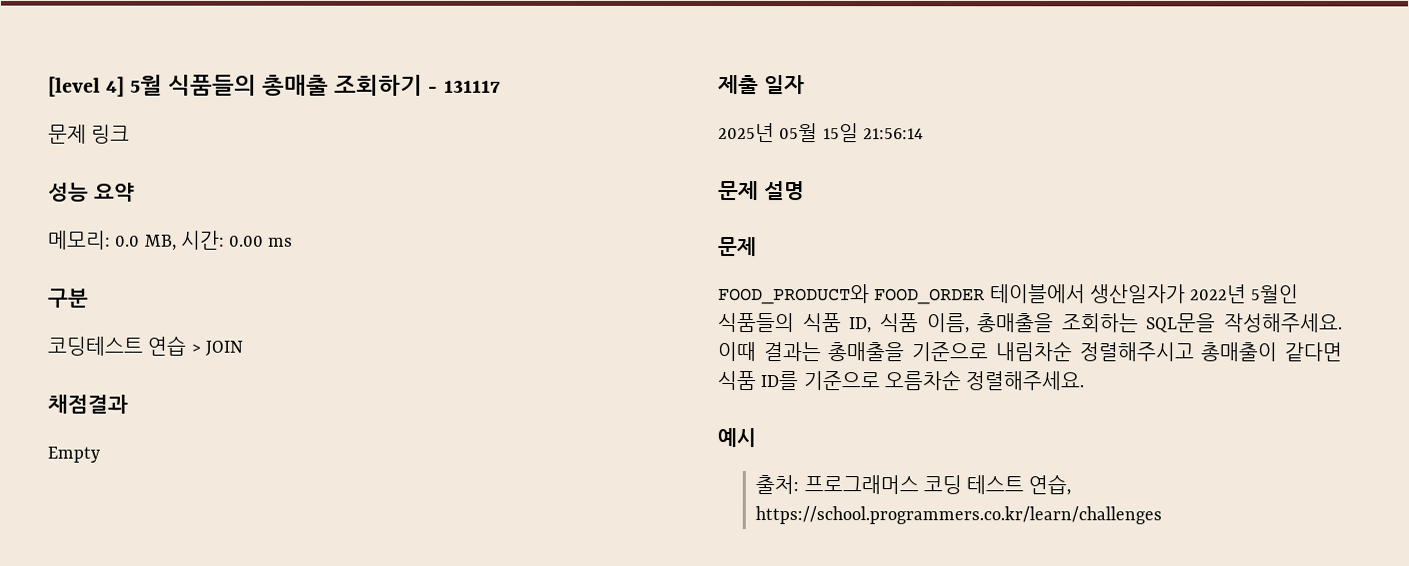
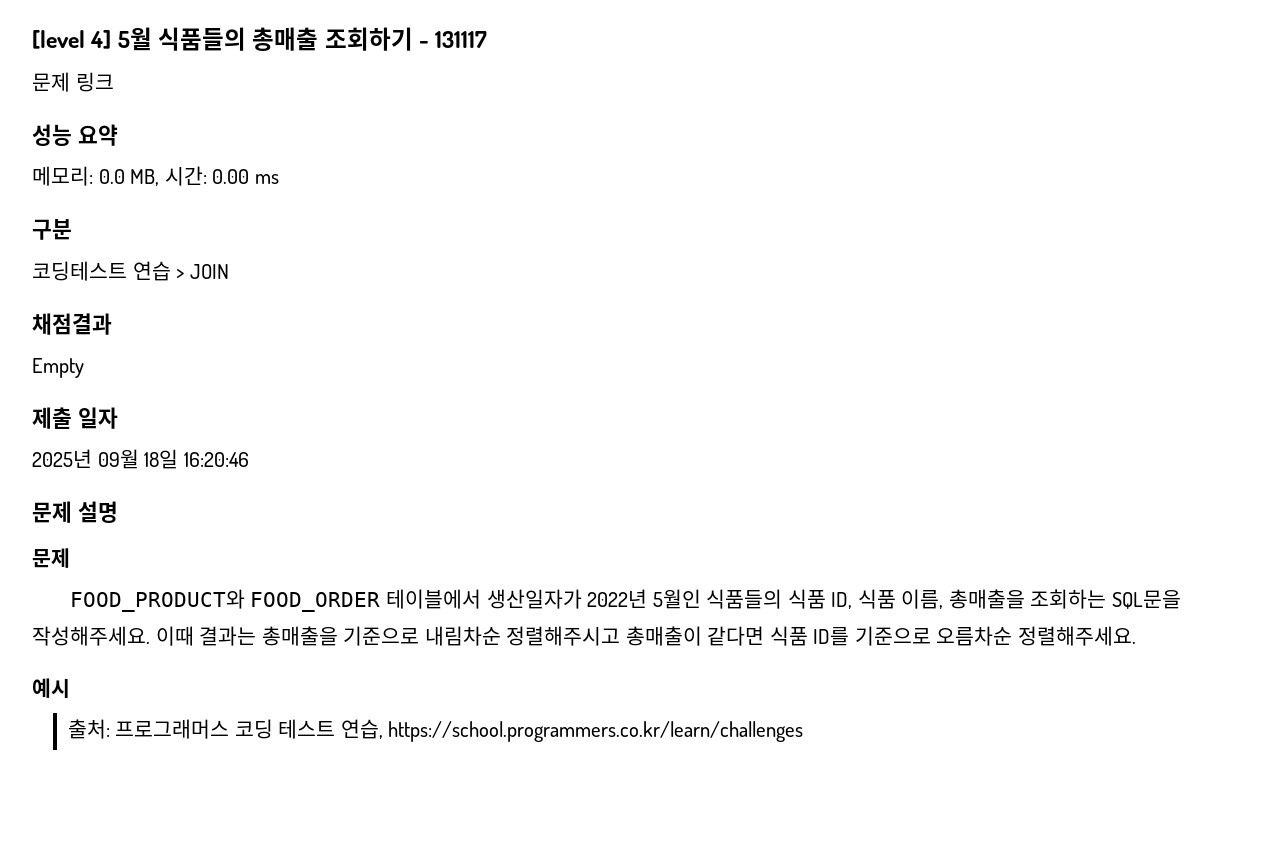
- 2025년 05월 15일 21:56:14
+ 2025년 09월 18일 16:20:46

